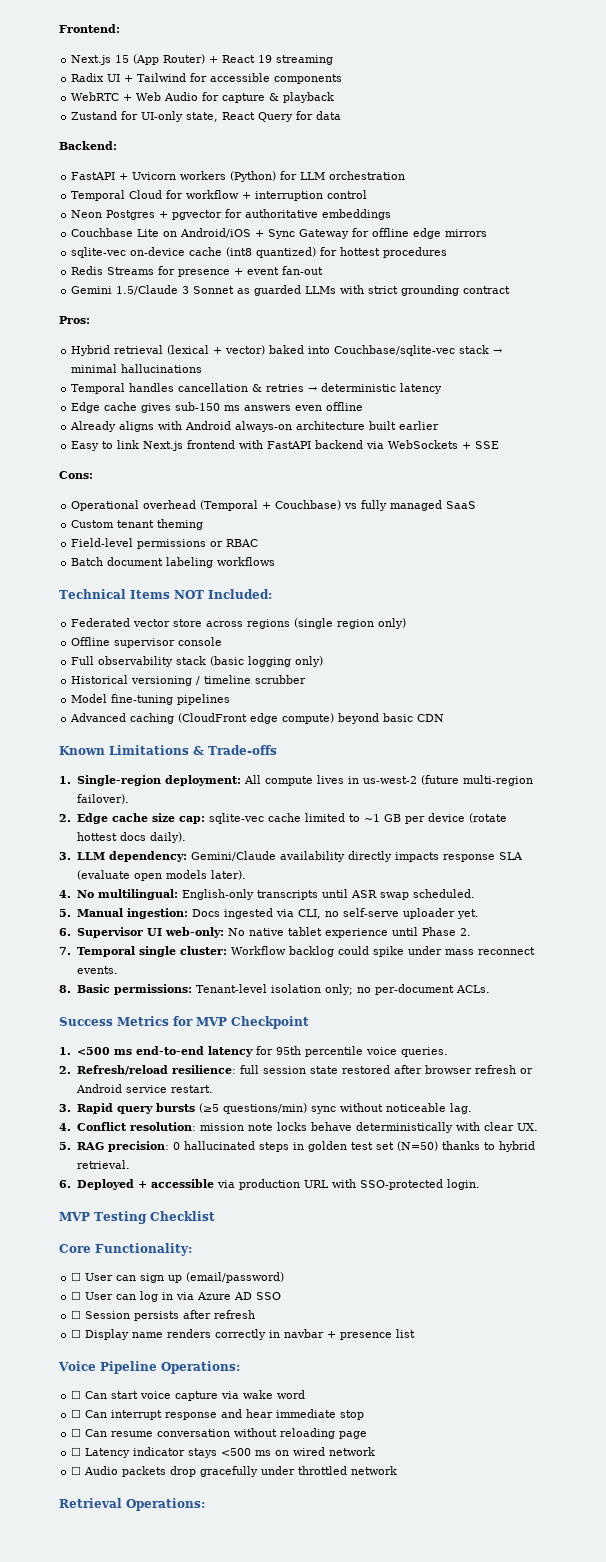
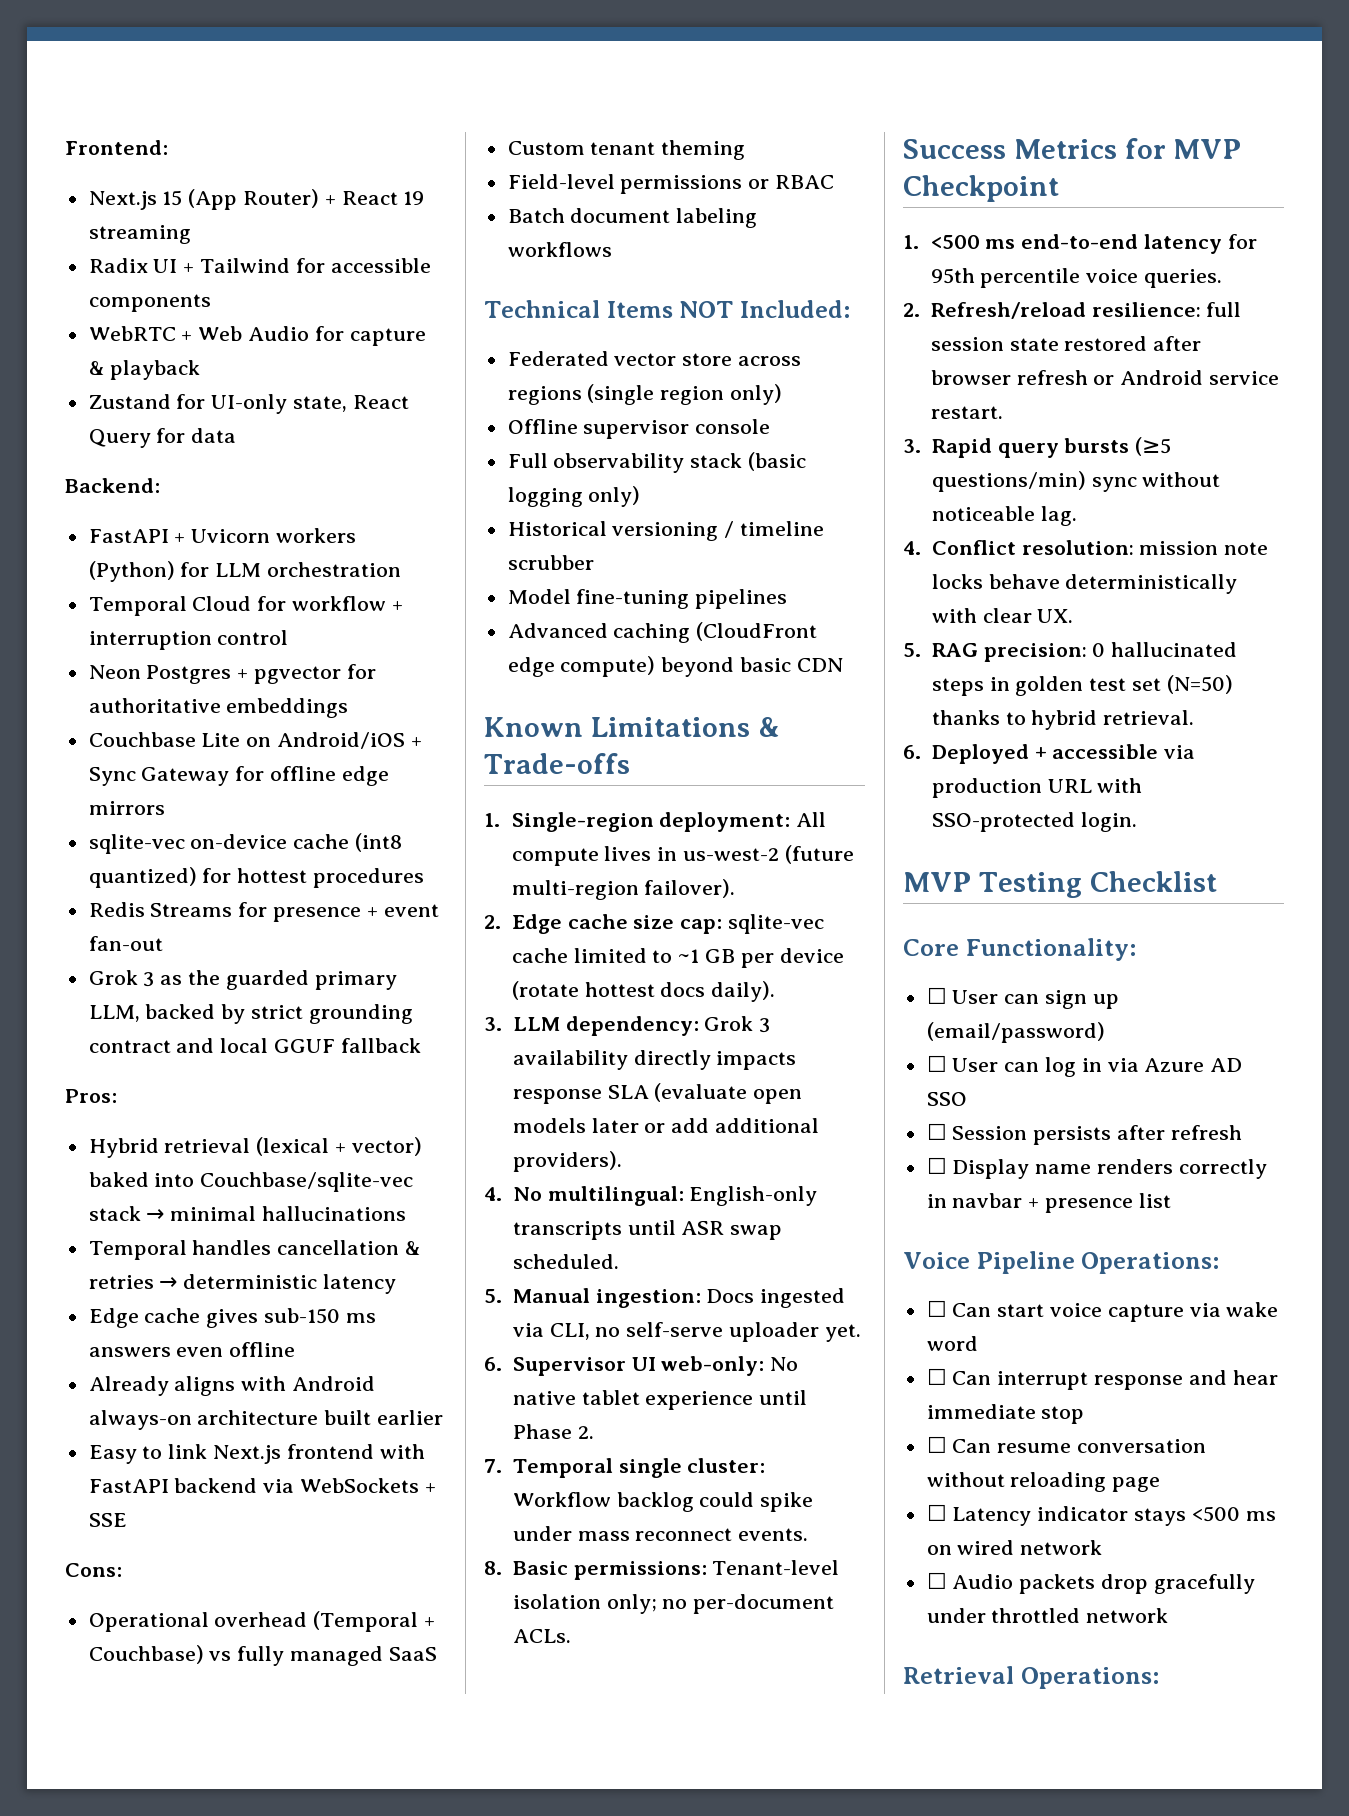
- Gemini 1.5/Claude 3 Sonnet as guarded LLMs with strict grounding contract
+ Grok 3 as the guarded primary LLM, backed by strict grounding contract and local GGUF fallback
- 3. LLM dependency: Gemini/Claude availability directly impacts response SLA (evaluate open models later).
+ 3. LLM dependency: Grok 3 availability directly impacts response SLA (evaluate open models later or add additional providers).

